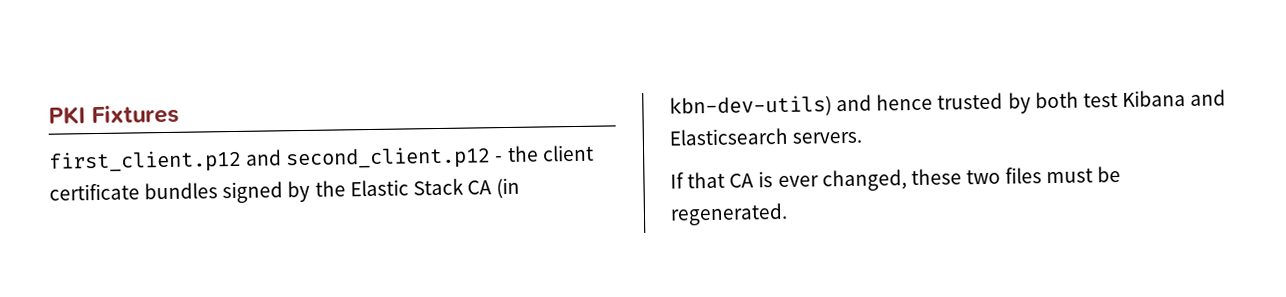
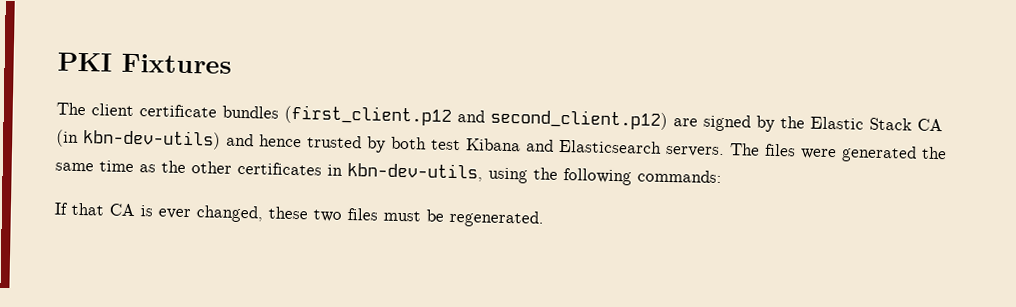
- first_client.p12 and second_client.p12 - the client certificate bundles signed by the Elastic Stack CA (in kbn-dev-utils) and hence trusted by both test Kibana and Elasticsearch servers.
+ The client certificate bundles (first_client.p12 and second_client.p12) are signed by the Elastic Stack CA (in kbn-dev-utils) and hence trusted by both test Kibana and Elasticsearch servers. The files were generated the same time as the other certificates in kbn-dev-utils, using the following commands:

